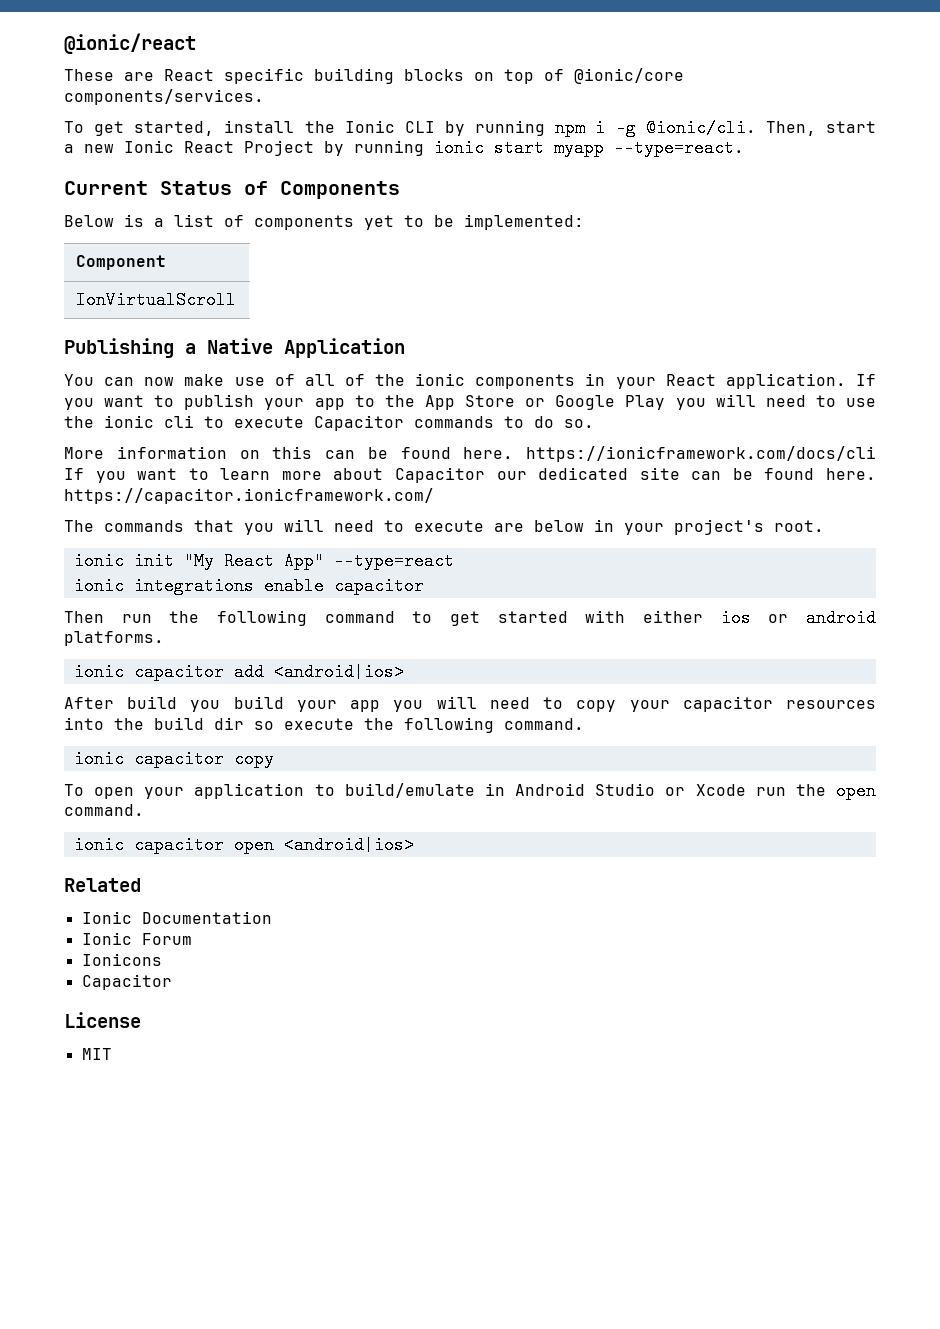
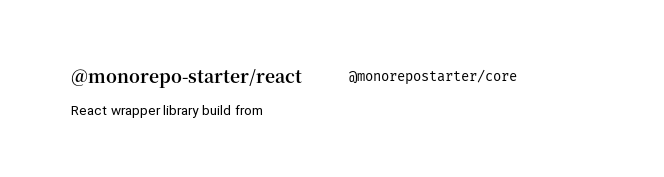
- @ionic/react
- These are React specific building blocks on top of @ionic/core components/services.
- To get started, install the Ionic CLI by running npm i -g @ionic/cli. Then, start a new Ionic React Project by running ionic start myapp --type=react.
- Current Status of Components
- Below is a list of components yet to be implemented:
- Component
- IonVirtualScroll
- Publishing a Native Application
- You can now make use of all of the ionic components in your React application. If you want to publish your app to the App Store or Google Play you will need to use the ionic cli to execute Capacitor commands to do so.
- More information on this can be found here. https://ionicframework.com/docs/cli If you want to learn more about Capacitor our dedicated site can be found here. https://capacitor.ionicframework.com/
- The commands that you will need to execute are below in your project's root.
- ionic init "My React App" --type=react
- ionic integrations enable capacitor
- Then run the following command to get started with either ios or android platforms.
- ionic capacitor add <android|ios>
- After build you build your app you will need to copy your capacitor resources into the build dir so execute the following command.
- ionic capacitor copy
- To open your application to build/emulate in Android Studio or Xcode run the open command.
- ionic capacitor open <android|ios>
- Related
- Ionic Documentation
- Ionic Forum
- Ionicons
- Capacitor
- License
- MIT
+ @monorepo-starter/react
+ React wrapper library build from @monorepostarter/core

